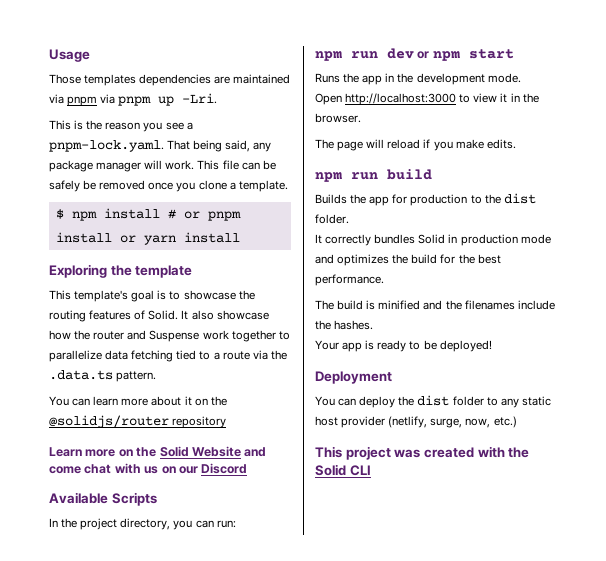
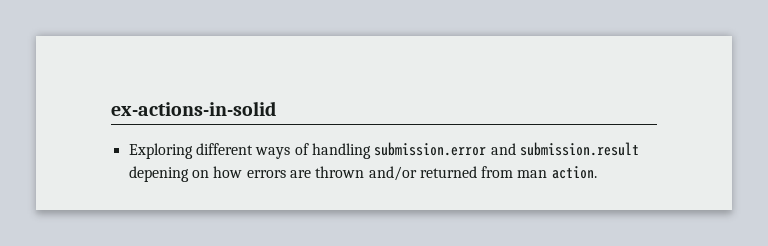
- Usage
- Those templates dependencies are maintained via pnpm via pnpm up -Lri.
- This is the reason you see a pnpm-lock.yaml. That being said, any package manager will work. This file can be safely be removed once you clone a template.
- $ npm install # or pnpm install or yarn install
- Exploring the template
- This template's goal is to showcase the routing features of Solid. It also showcase how the router and Suspense work together to parallelize data fetching tied to a route via the .data.ts pattern.
- You can learn more about it on the @solidjs/router repository
- Learn more on the Solid Website and come chat with us on our Discord
- Available Scripts
- In the project directory, you can run:
- npm run dev or npm start
- Runs the app in the development mode.
- Open http://localhost:3000 to view it in the browser.
- The page will reload if you make edits.
- npm run build
- Builds the app for production to the dist folder.
- It correctly bundles Solid in production mode and optimizes the build for the best performance.
- The build is minified and the filenames include the hashes.
- Your app is ready to be deployed!
- Deployment
- You can deploy the dist folder to any static host provider (netlify, surge, now, etc.)
- This project was created with the Solid CLI
+ ex-actions-in-solid
+ Exploring different ways of handling submission.error and submission.result depening on how errors are thrown and/or returned from man action.

